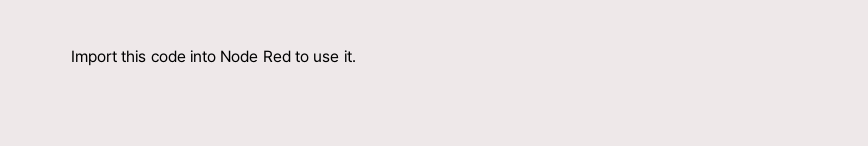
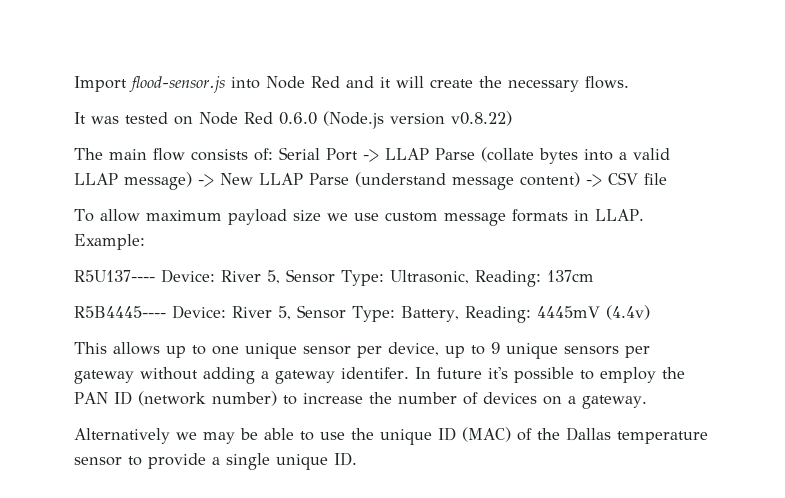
- Import this code into Node Red to use it.
+ Import flood-sensor.js into Node Red and it will create the necessary flows.
+ It was tested on Node Red 0.6.0 (Node.js version v0.8.22)
+ The main flow consists of: Serial Port -> LLAP Parse (collate bytes into a valid LLAP message) -> New LLAP Parse (understand message content) -> CSV file
+ To allow maximum payload size we use custom message formats in LLAP. Example:
+ R5U137---- Device: River 5, Sensor Type: Ultrasonic, Reading: 137cm
+ R5B4445---- Device: River 5, Sensor Type: Battery, Reading: 4445mV (4.4v)
+ This allows up to one unique sensor per device, up to 9 unique sensors per gateway without adding a gateway identifer. In future it's possible to employ the PAN ID (network number) to increase the number of devices on a gateway.
+ Alternatively we may be able to use the unique ID (MAC) of the Dallas temperature sensor to provide a single unique ID.

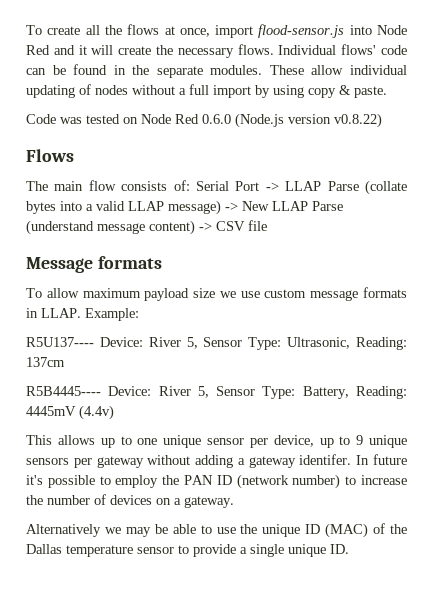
- Import flood-sensor.js into Node Red and it will create the necessary flows.
- It was tested on Node Red 0.6.0 (Node.js version v0.8.22)
+ To create all the flows at once, import flood-sensor.js into Node Red and it will create the necessary flows. Individual flows' code can be found in the separate modules. These allow individual updating of nodes without a full import by using copy & paste.
+ Code was tested on Node Red 0.6.0 (Node.js version v0.8.22)
+ Flows
+ Message formats

